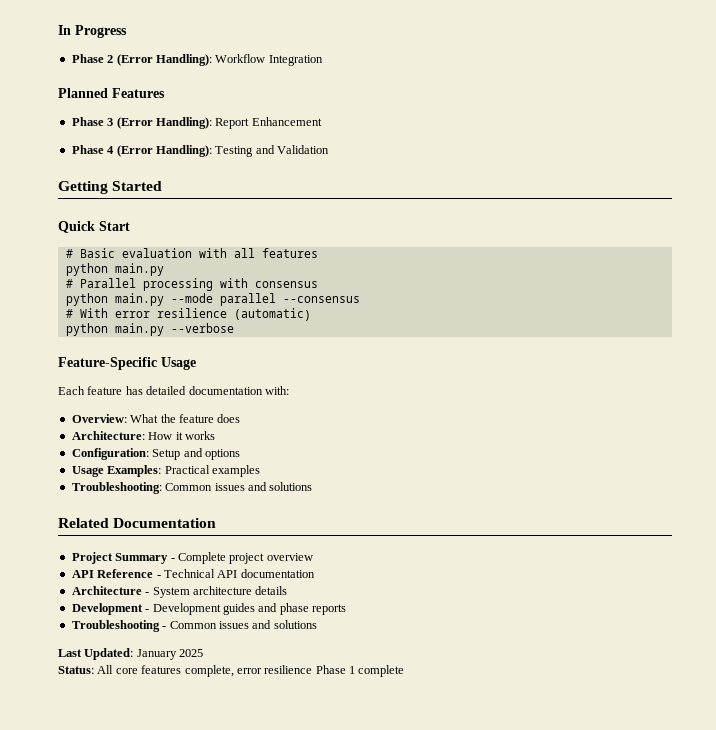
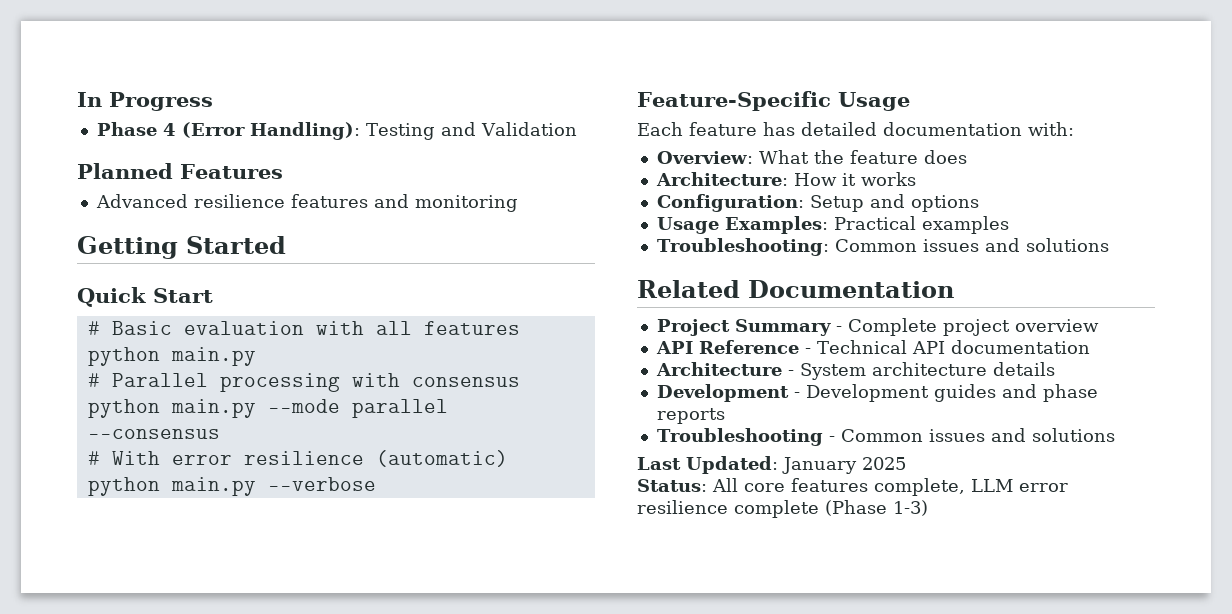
- Phase 2 (Error Handling): Workflow Integration
- Planned Features
- Phase 3 (Error Handling): Report Enhancement
+ Planned Features
+ Advanced resilience features and monitoring
- Status: All core features complete, error resilience Phase 1 complete
+ Status: All core features complete, LLM error resilience complete (Phase 1-3)

